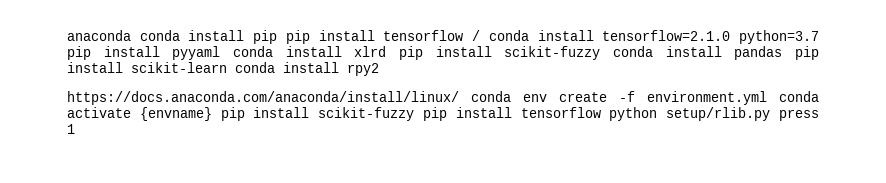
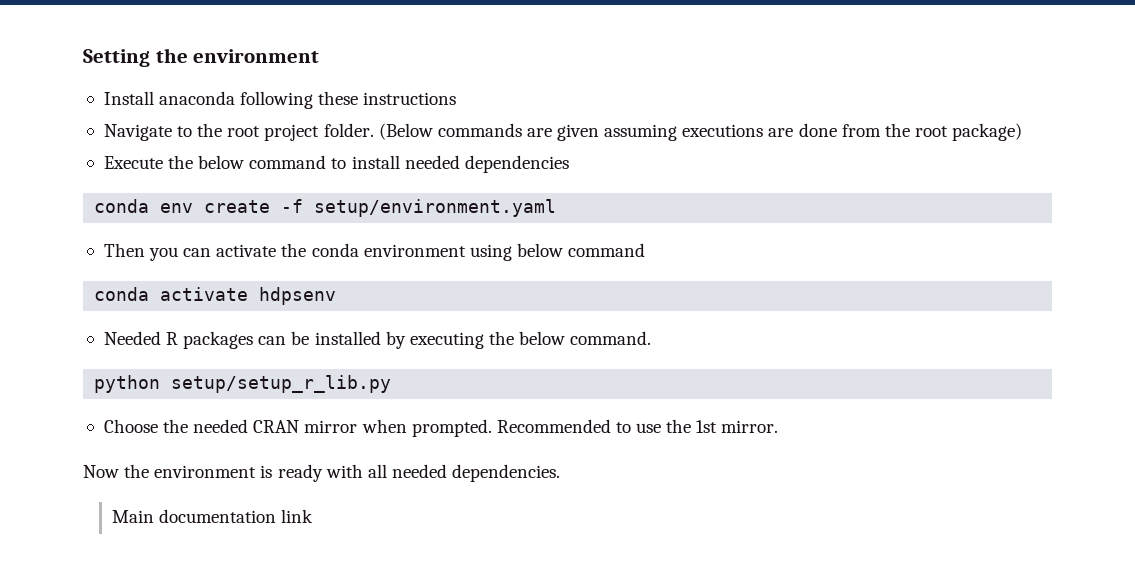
- anaconda conda install pip pip install tensorflow / conda install tensorflow=2.1.0 python=3.7 pip install pyyaml conda install xlrd pip install scikit-fuzzy conda install pandas pip install scikit-learn conda install rpy2
- https://docs.anaconda.com/anaconda/install/linux/ conda env create -f environment.yml conda activate {envname} pip install scikit-fuzzy pip install tensorflow python setup/rlib.py press 1
+ Setting the environment
+ Install anaconda following these instructions
+ Navigate to the root project folder. (Below commands are given assuming executions are done from the root package)
+ Execute the below command to install needed dependencies
+ conda env create -f setup/environment.yaml
+ Then you can activate the conda environment using below command
+ conda activate hdpsenv
+ Needed R packages can be installed by executing the below command.
+ python setup/setup_r_lib.py
+ Choose the needed CRAN mirror when prompted. Recommended to use the 1st mirror.
+ Now the environment is ready with all needed dependencies.
+ Main documentation link

